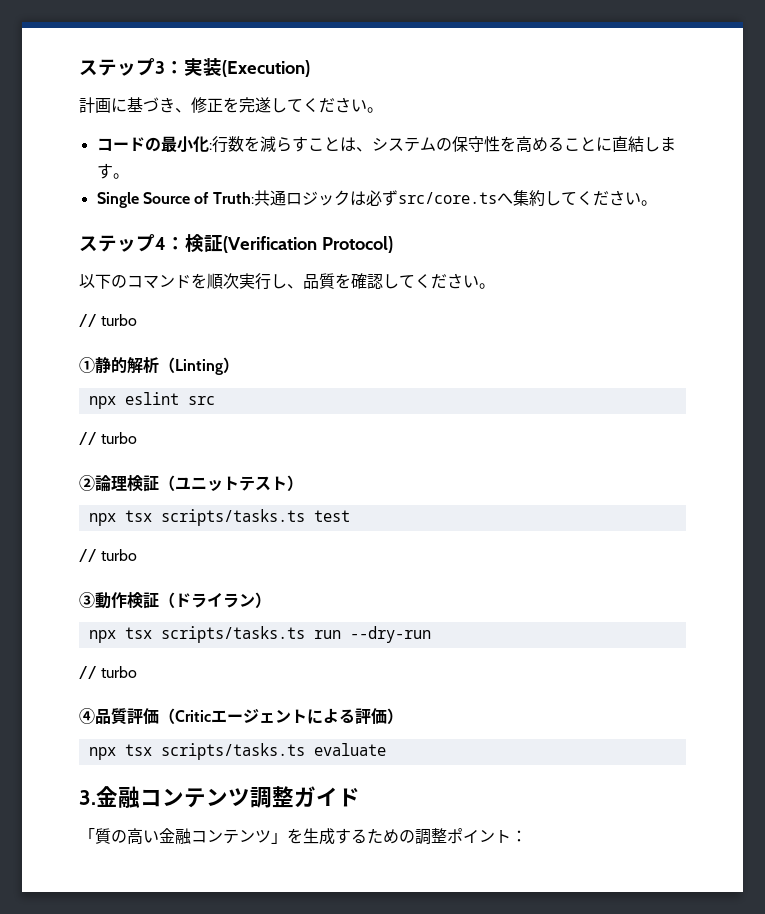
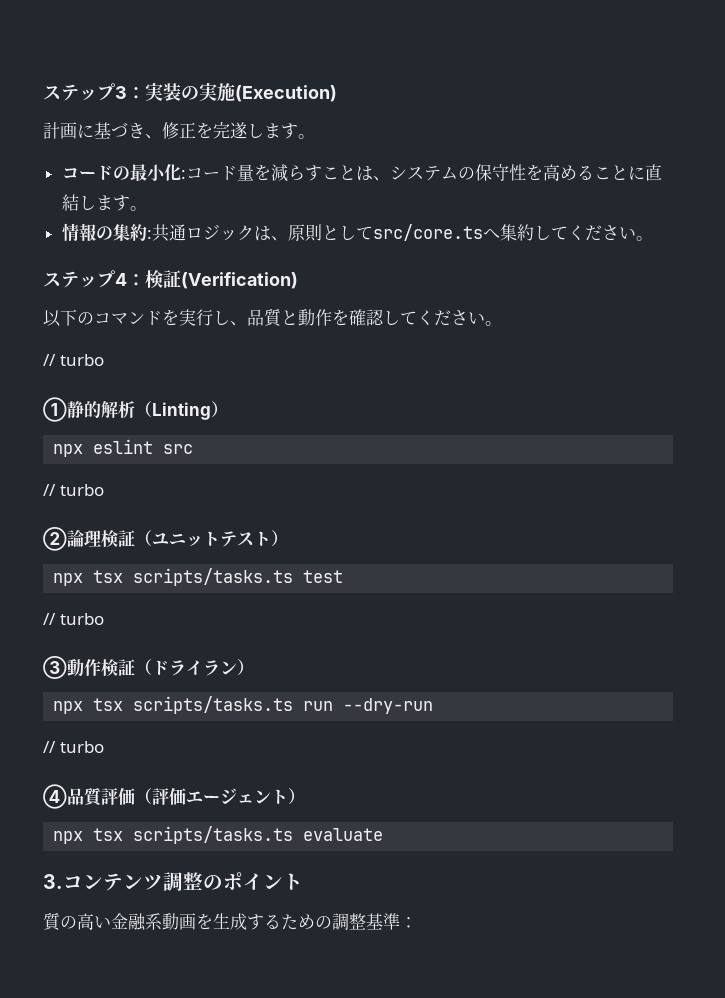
- ステップ3：実装(Execution)
+ ステップ3：実装の実施(Execution)
- 計画に基づき、修正を完遂してください。
+ 計画に基づき、修正を完遂します。
- コードの最小化:行数を減らすことは、システムの保守性を高めることに直結します。
+ コードの最小化:コード量を減らすことは、システムの保守性を高めることに直結します。
- Single Source of Truth:共通ロジックは必ずsrc/core.tsへ集約してください。
+ 情報の集約:共通ロジックは、原則としてsrc/core.tsへ集約してください。
- ステップ4：検証(Verification Protocol)
+ ステップ4：検証(Verification)
- 以下のコマンドを順次実行し、品質を確認してください。
+ 以下のコマンドを実行し、品質と動作を確認してください。
- ④品質評価（Criticエージェントによる評価）
+ ④品質評価（評価エージェント）
- 3.金融コンテンツ調整ガイド
- 「質の高い金融コンテンツ」を生成するための調整ポイント：
+ 3.コンテンツ調整のポイント
+ 質の高い金融系動画を生成するための調整基準：

